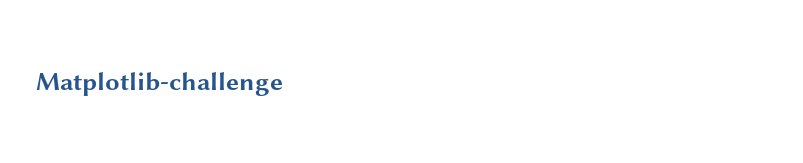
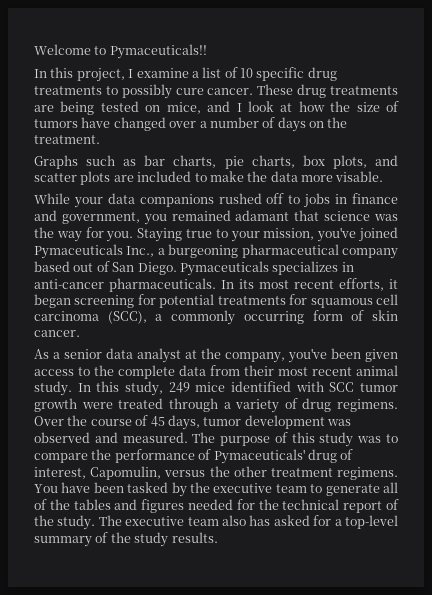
- Matplotlib-challenge
+ Welcome to Pymaceuticals!!
+ In this project, I examine a list of 10 specific drug treatments to possibly cure cancer. These drug treatments are being tested on mice, and I look at how the size of tumors have changed over a number of days on the treatment.
+ Graphs such as bar charts, pie charts, box plots, and scatter plots are included to make the data more visable.
+ While your data companions rushed off to jobs in finance and government, you remained adamant that science was the way for you. Staying true to your mission, you've joined Pymaceuticals Inc., a burgeoning pharmaceutical company based out of San Diego. Pymaceuticals specializes in anti-cancer pharmaceuticals. In its most recent efforts, it began screening for potential treatments for squamous cell carcinoma (SCC), a commonly occurring form of skin cancer.
+ As a senior data analyst at the company, you've been given access to the complete data from their most recent animal study. In this study, 249 mice identified with SCC tumor growth were treated through a variety of drug regimens. Over the course of 45 days, tumor development was observed and measured. The purpose of this study was to compare the performance of Pymaceuticals' drug of interest, Capomulin, versus the other treatment regimens. You have been tasked by the executive team to generate all of the tables and figures needed for the technical report of the study. The executive team also has asked for a top-level summary of the study results.

